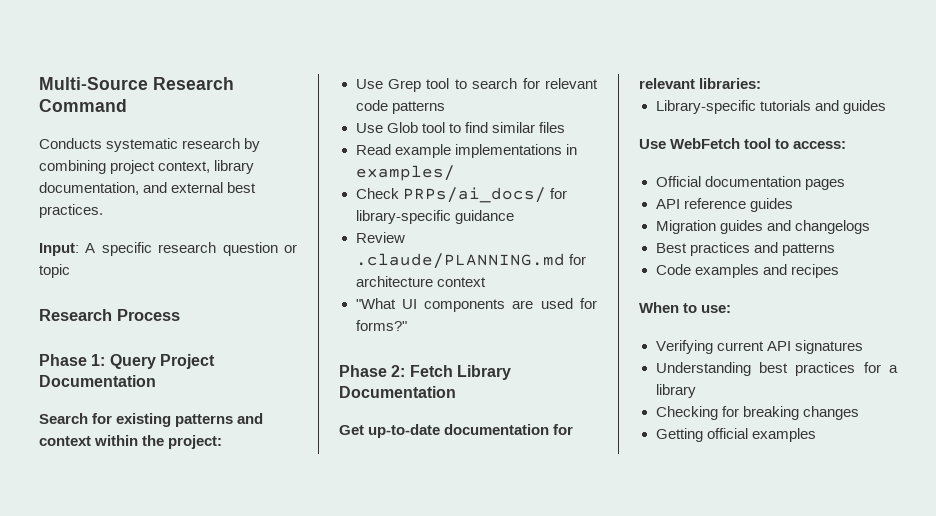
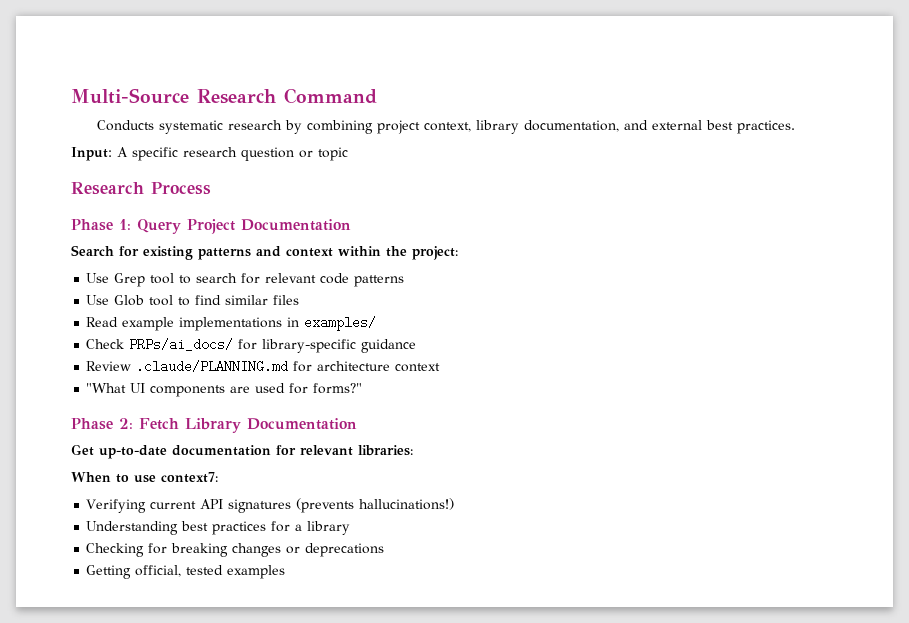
- Library-specific tutorials and guides
- Use WebFetch tool to access:
- Official documentation pages
- API reference guides
- Migration guides and changelogs
- Best practices and patterns
- Code examples and recipes
- When to use:
+ When to use context7:
- Verifying current API signatures
+ Verifying current API signatures (prevents hallucinations!)
- Checking for breaking changes
+ Checking for breaking changes or deprecations
- Getting official examples
+ Getting official, tested examples

